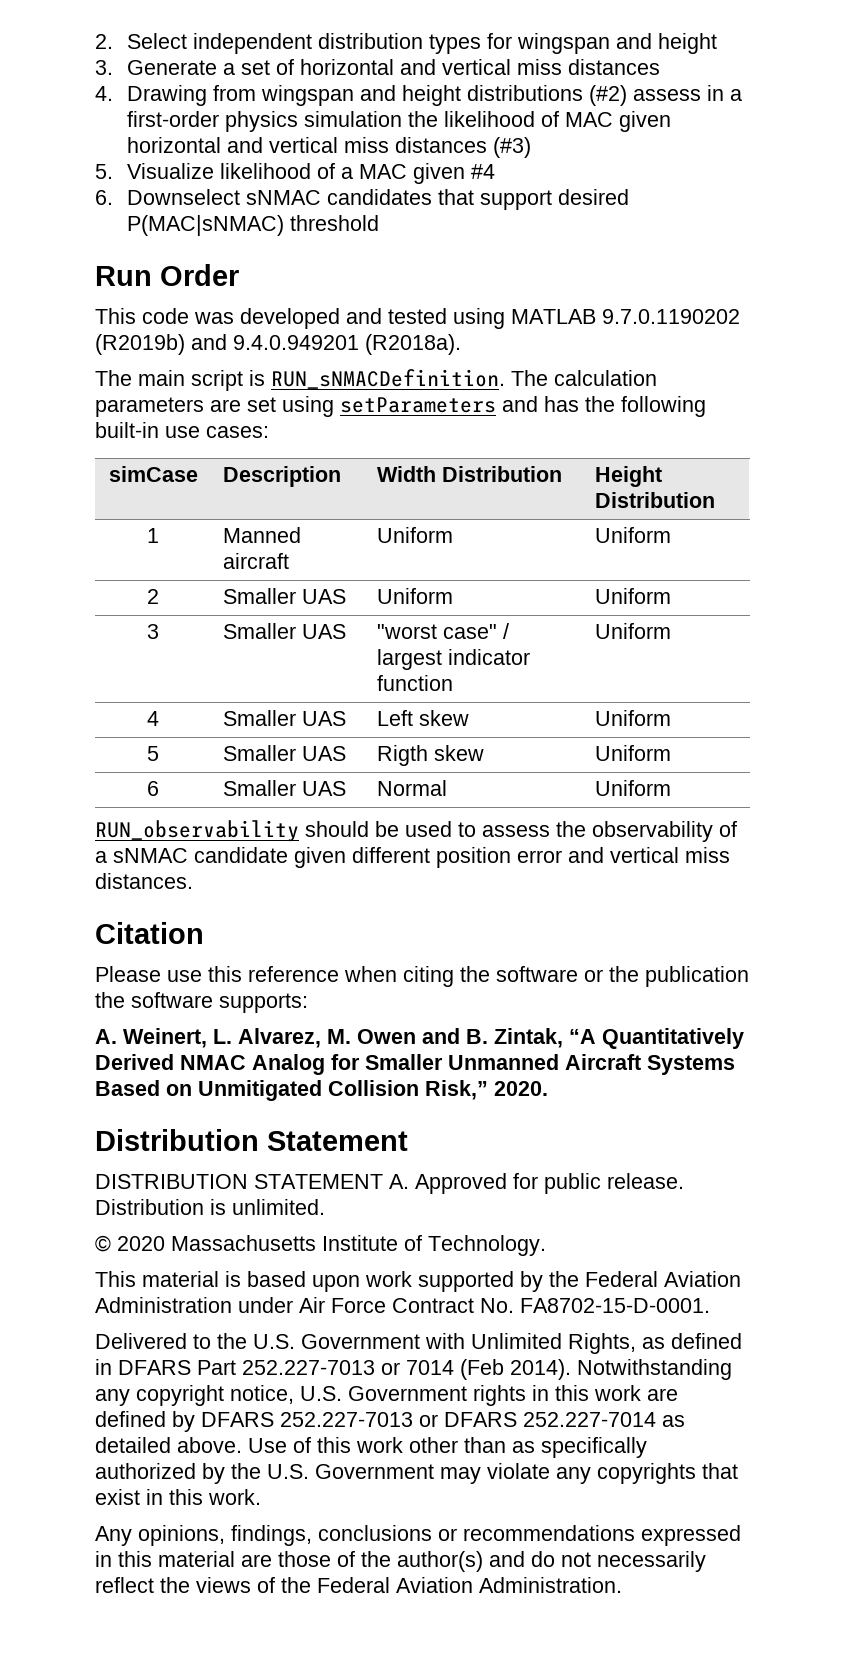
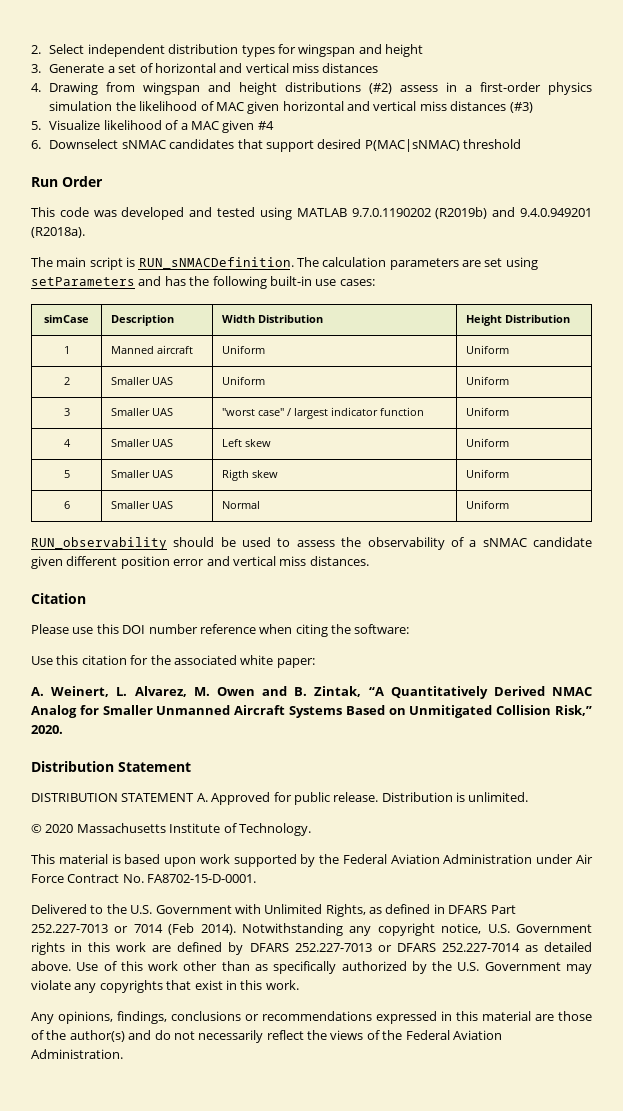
- Please use this reference when citing the software or the publication the software supports:
+ Please use this DOI number reference when citing the software:
+ Use this citation for the associated white paper:

